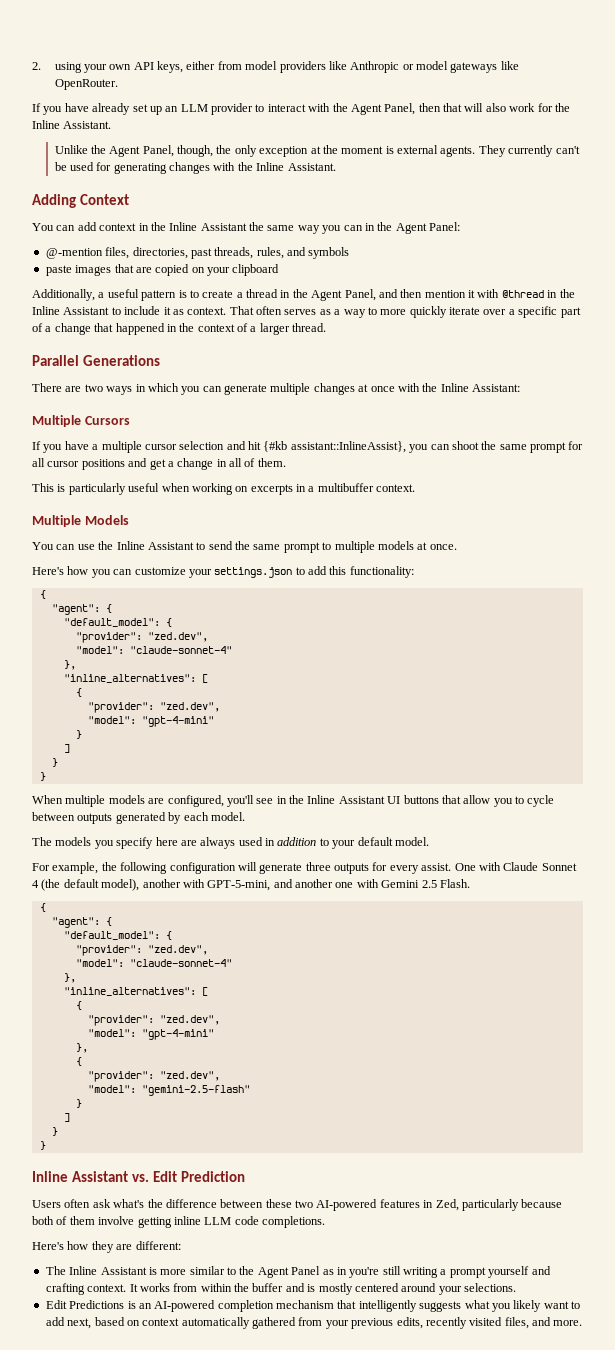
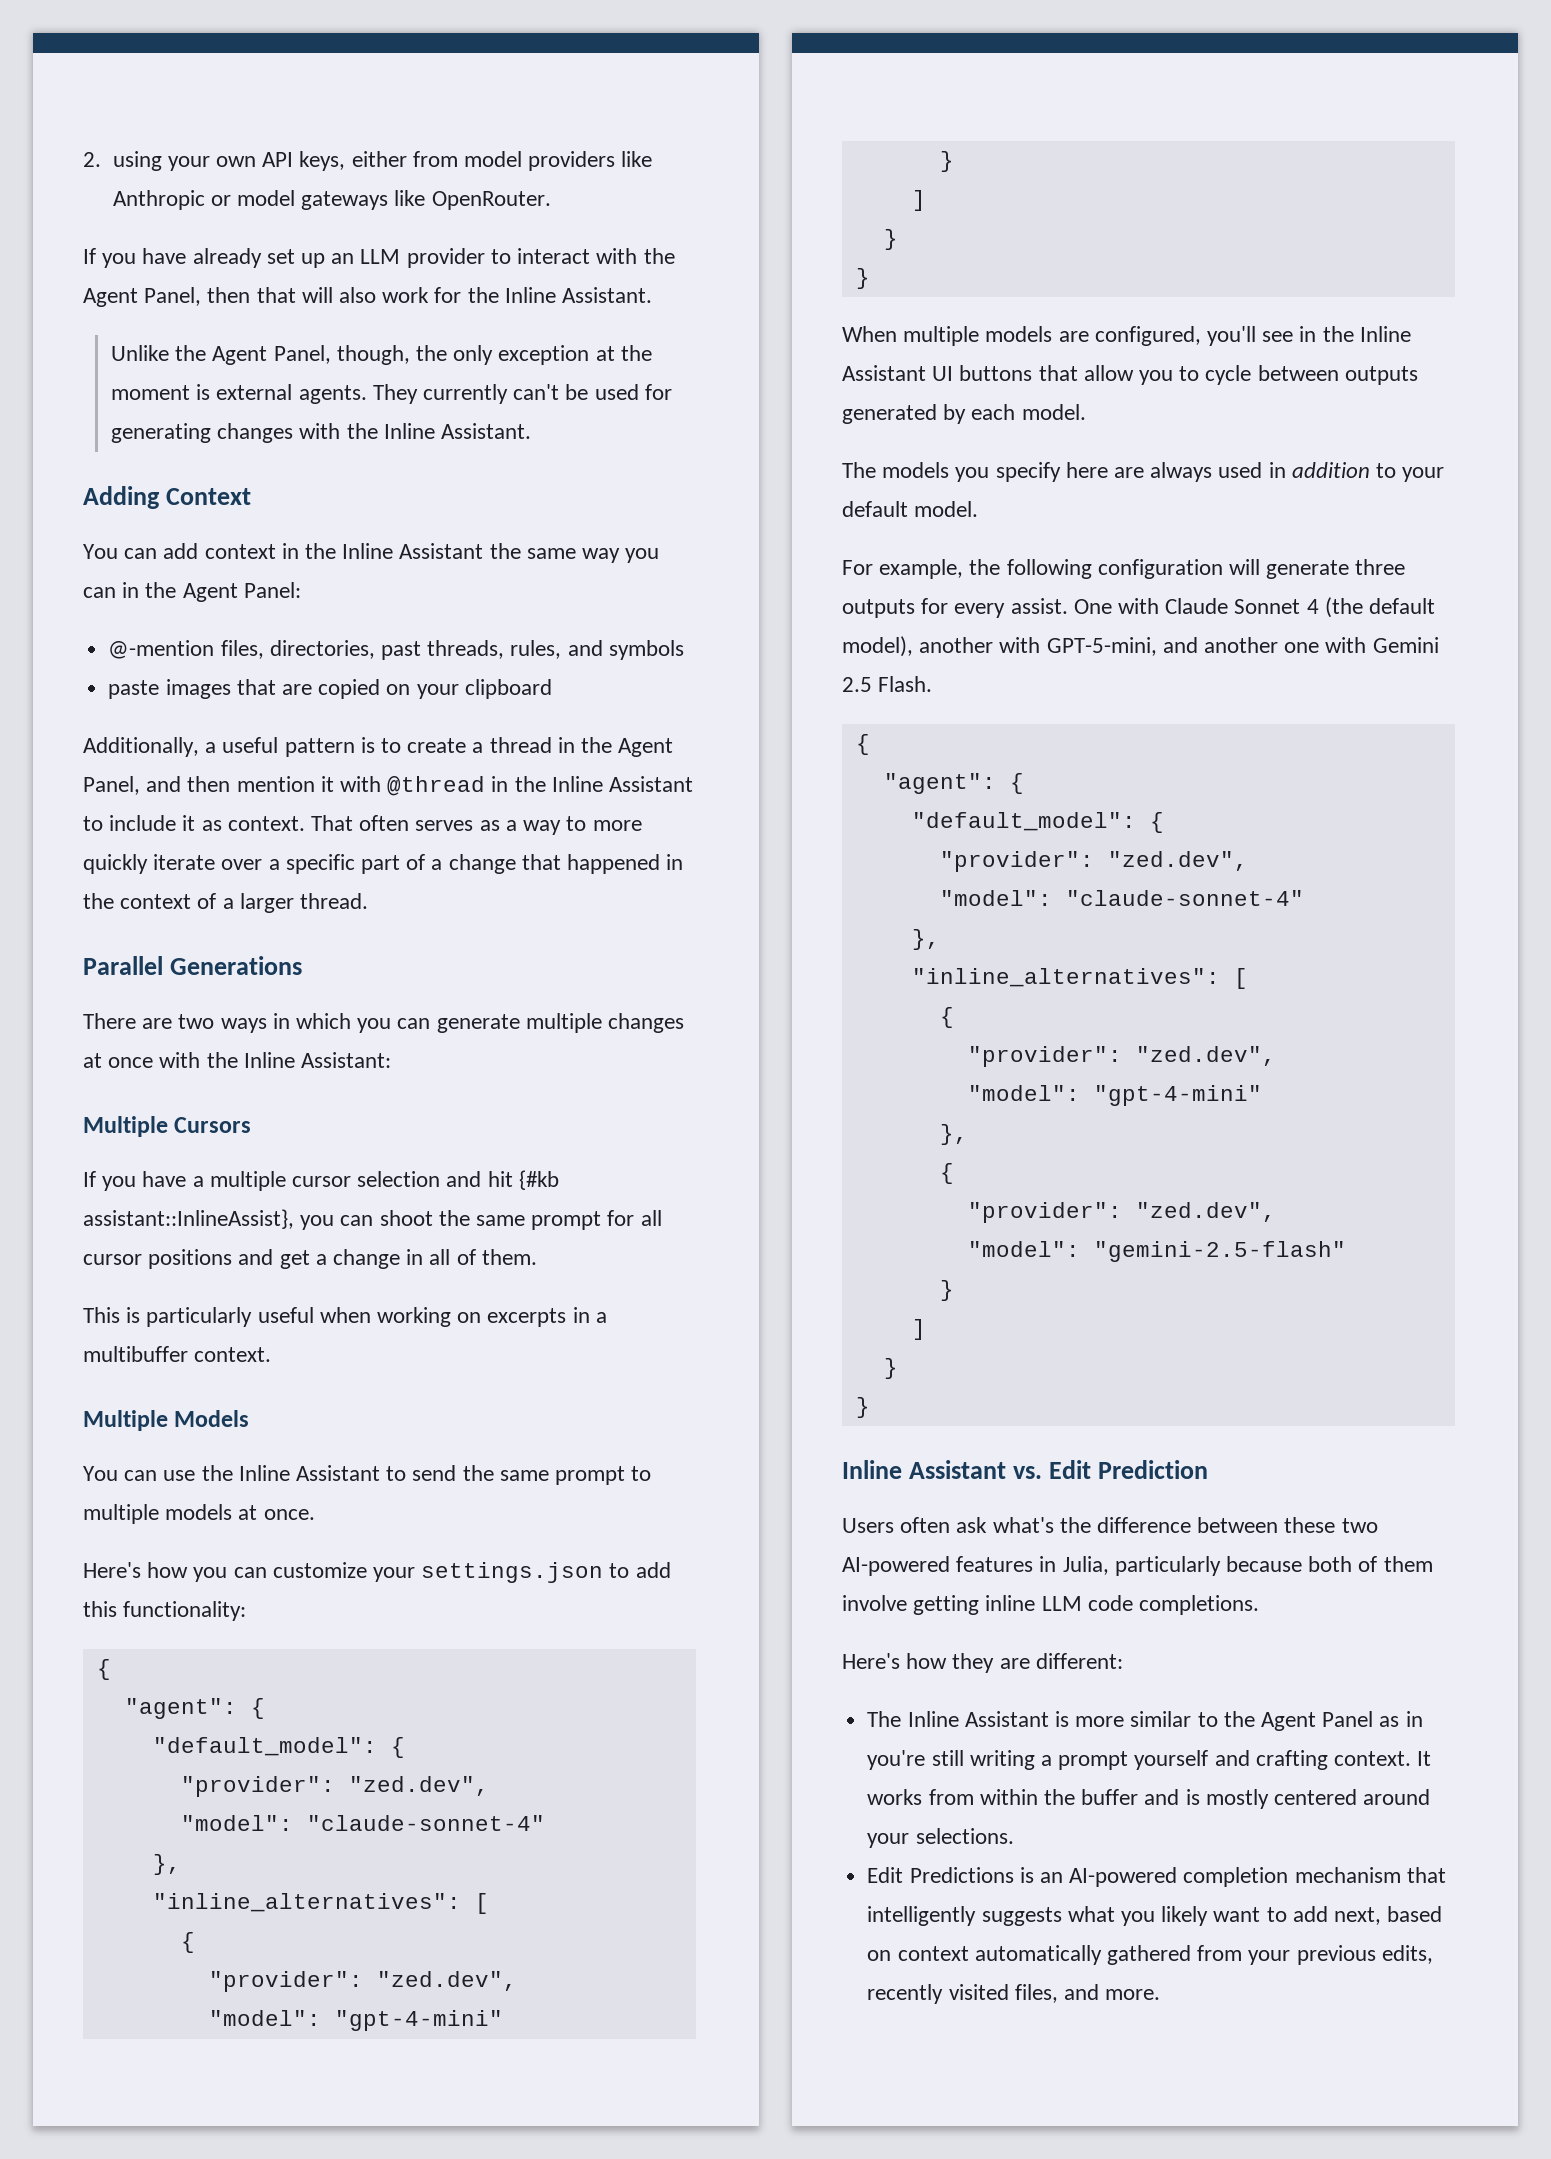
- Users often ask what's the difference between these two AI-powered features in Zed, particularly because both of them involve getting inline LLM code completions.
+ Users often ask what's the difference between these two AI-powered features in Julia, particularly because both of them involve getting inline LLM code completions.

